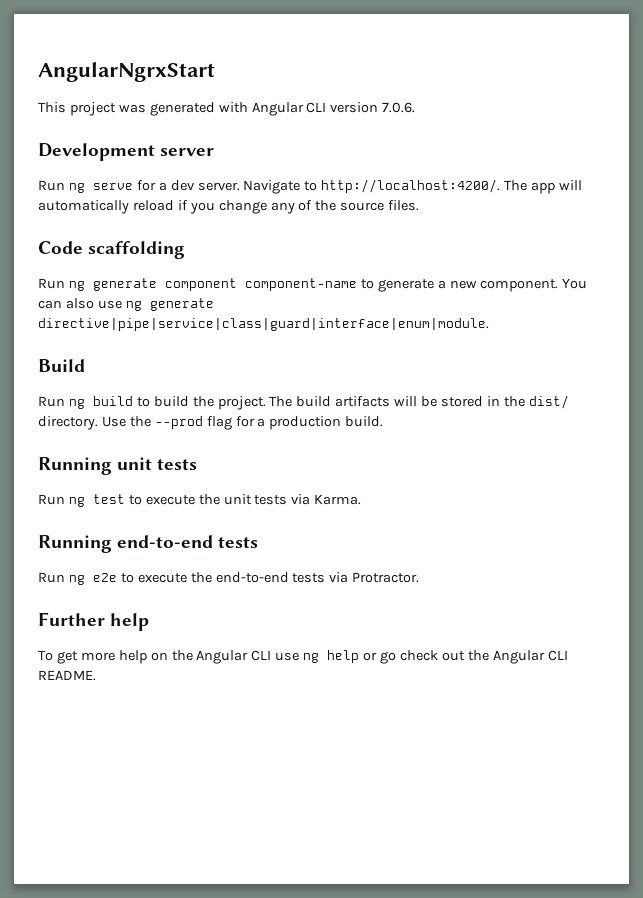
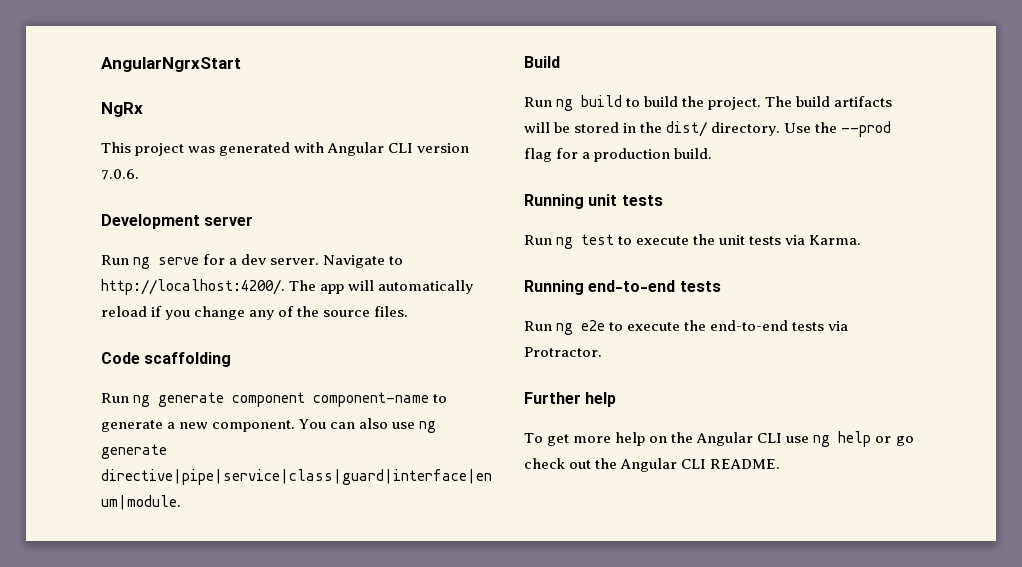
+ NgRx

